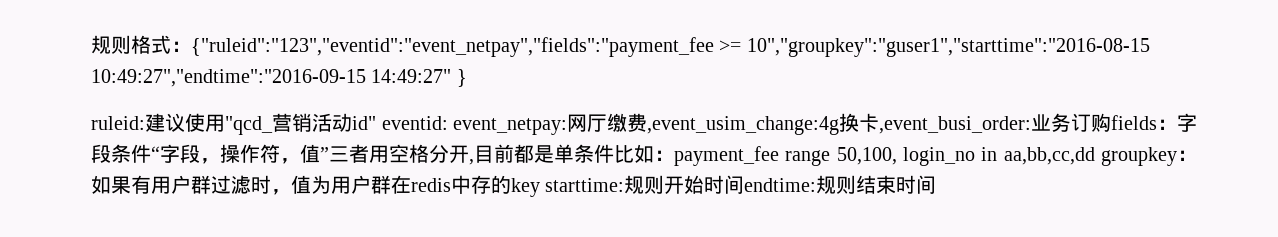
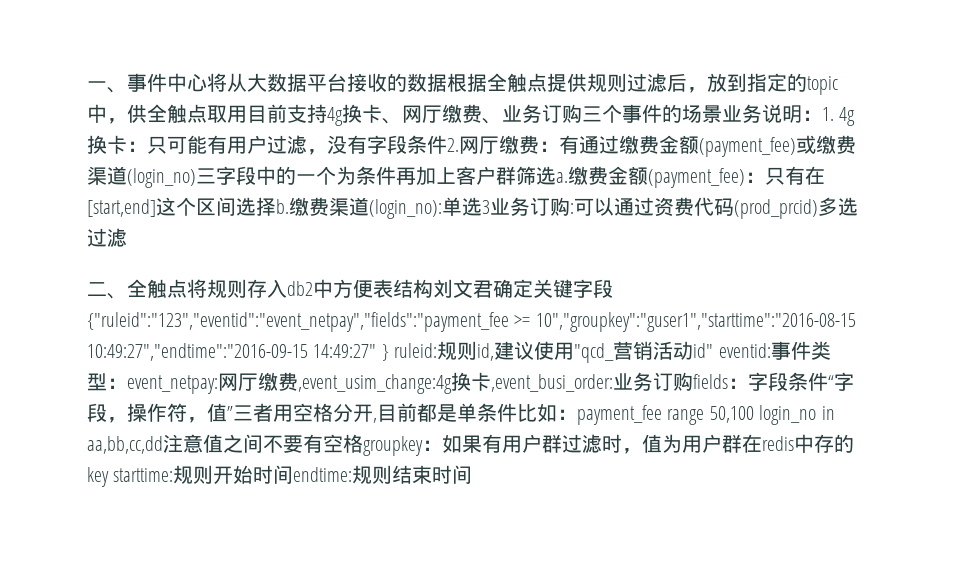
- 规则格式：{"ruleid":"123","eventid":"event_netpay","fields":"payment_fee >= 10","groupkey":"guser1","starttime":"2016-08-15 10:49:27","endtime":"2016-09-15 14:49:27" }
- ruleid:建议使用"qcd_营销活动id" eventid:
+ 一、事件中心将从大数据平台接收的数据根据全触点提供规则过滤后，放到指定的topic中，供全触点取用目前支持4g换卡、网厅缴费、业务订购三个事件的场景业务说明：1. 4g换卡：只可能有用户过滤，没有字段条件2.网厅缴费：有通过缴费金额(payment_fee)或缴费渠道(login_no)三字段中的一个为条件再加上客户群筛选a.缴费金额(payment_fee)：只有在[start,end]这个区间选择b.缴费渠道(login_no):单选3业务订购:可以通过资费代码(prod_prcid)多选过滤
+ 二、全触点将规则存入db2中方便表结构刘文君确定关键字段{"ruleid":"123","eventid":"event_netpay","fields":"payment_fee >= 10","groupkey":"guser1","starttime":"2016-08-15 10:49:27","endtime":"2016-09-15 14:49:27" } ruleid:规则id,建议使用"qcd_营销活动id" eventid:
+ 事件类型：
- payment_fee range 50,100, login_no in aa,bb,cc,dd groupkey：
+ payment_fee range 50,100 login_no in aa,bb,cc,dd注意值之间不要有空格groupkey：

